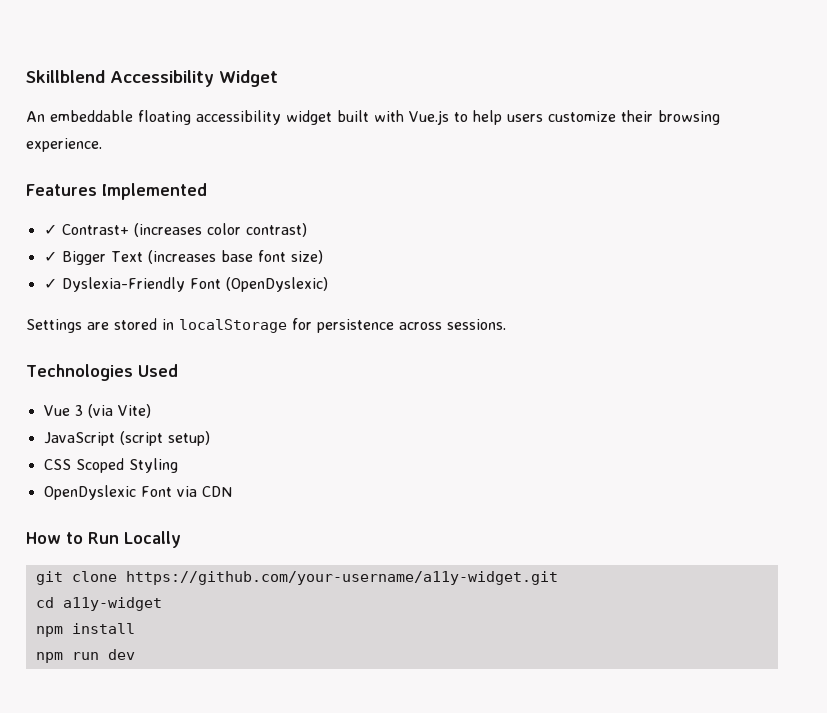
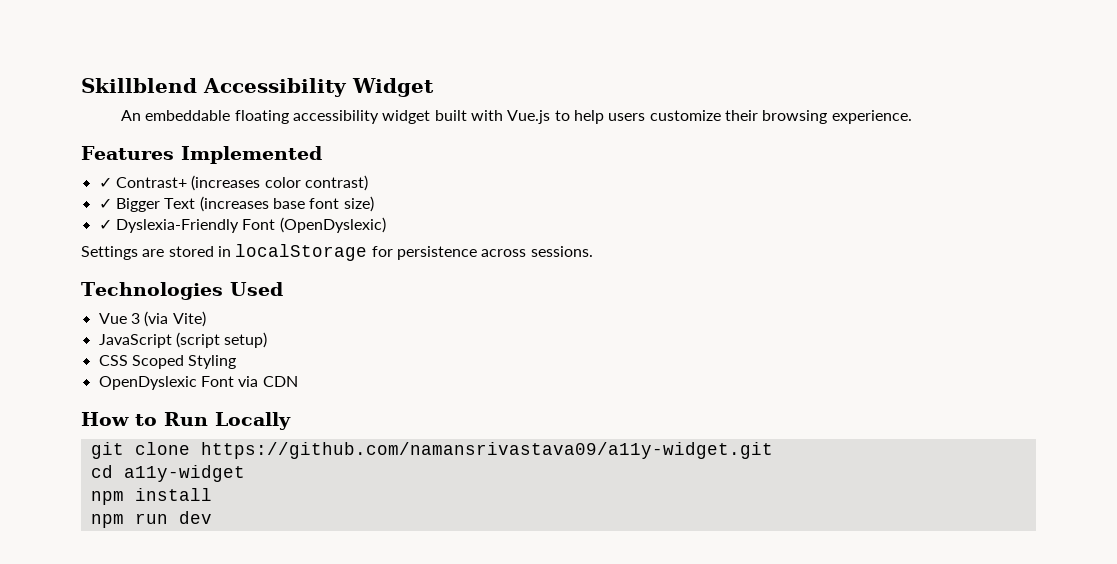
- git clone https://github.com/your-username/a11y-widget.git
+ git clone https://github.com/namansrivastava09/a11y-widget.git

